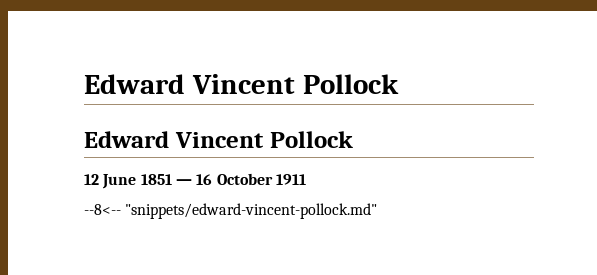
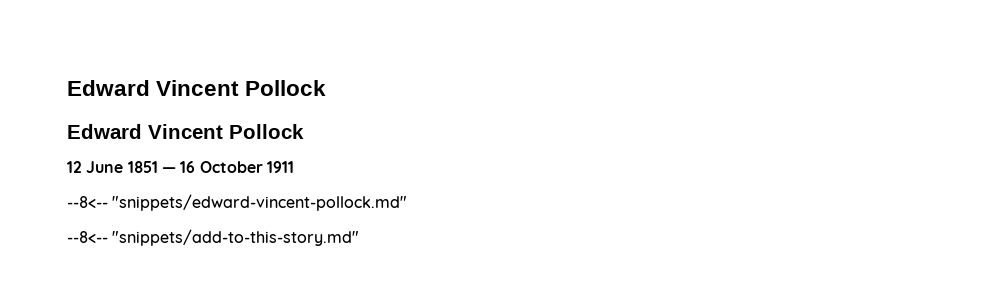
+ --8<-- "snippets/add-to-this-story.md"

